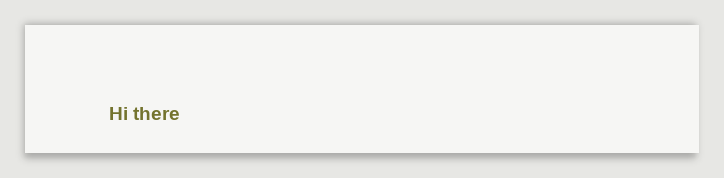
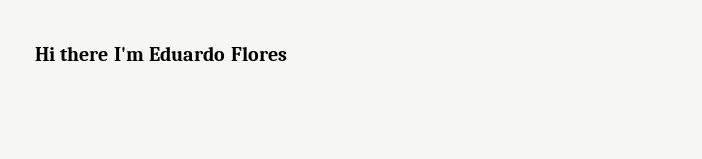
- Hi there
+ Hi there I'm Eduardo Flores

